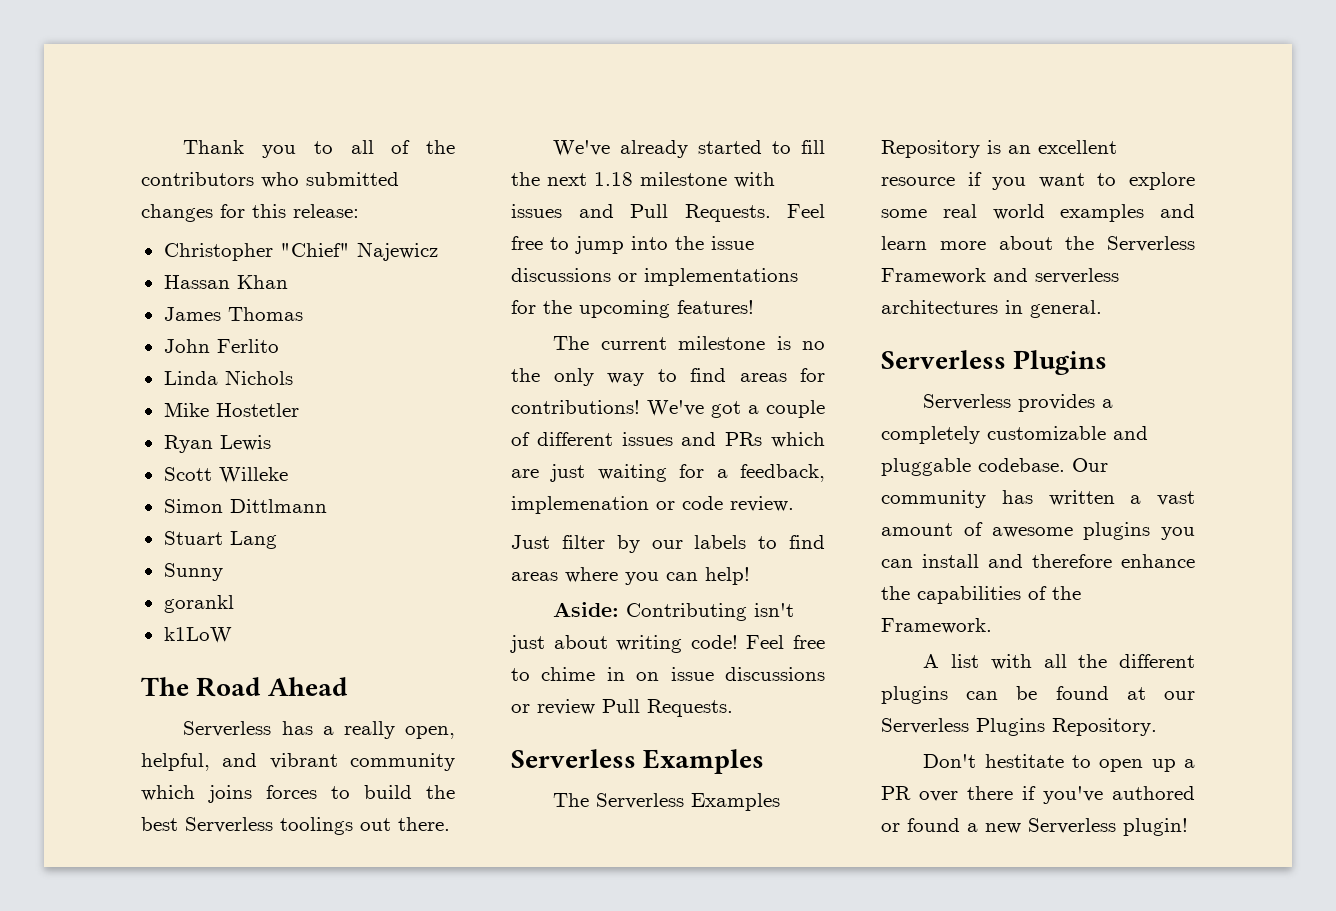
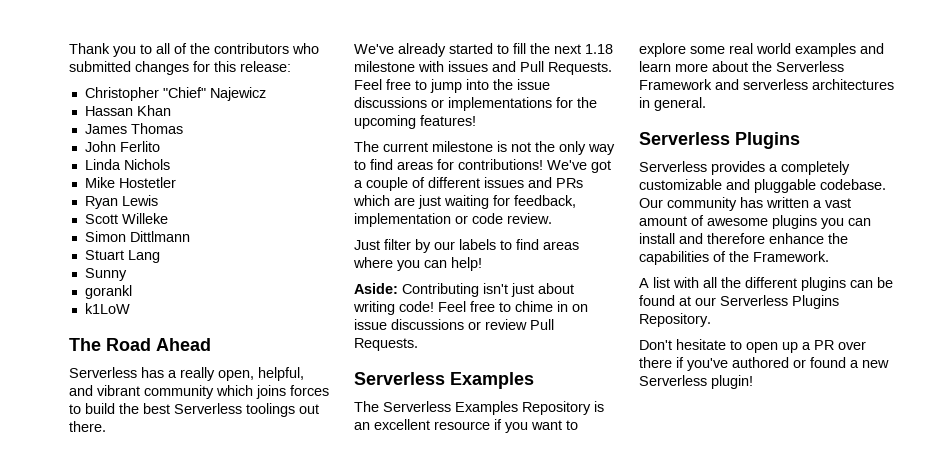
- The current milestone is no the only way to find areas for contributions!
+ The current milestone is not the only way to find areas for contributions!
- We've got a couple of different issues and PRs which are just waiting for a feedback, implemenation or code review.
+ We've got a couple of different issues and PRs which are just waiting for feedback, implementation or code review.
- Don't hestitate to open up a PR over there if you've authored or found a new Serverless plugin!
+ Don't hesitate to open up a PR over there if you've authored or found a new Serverless plugin!

